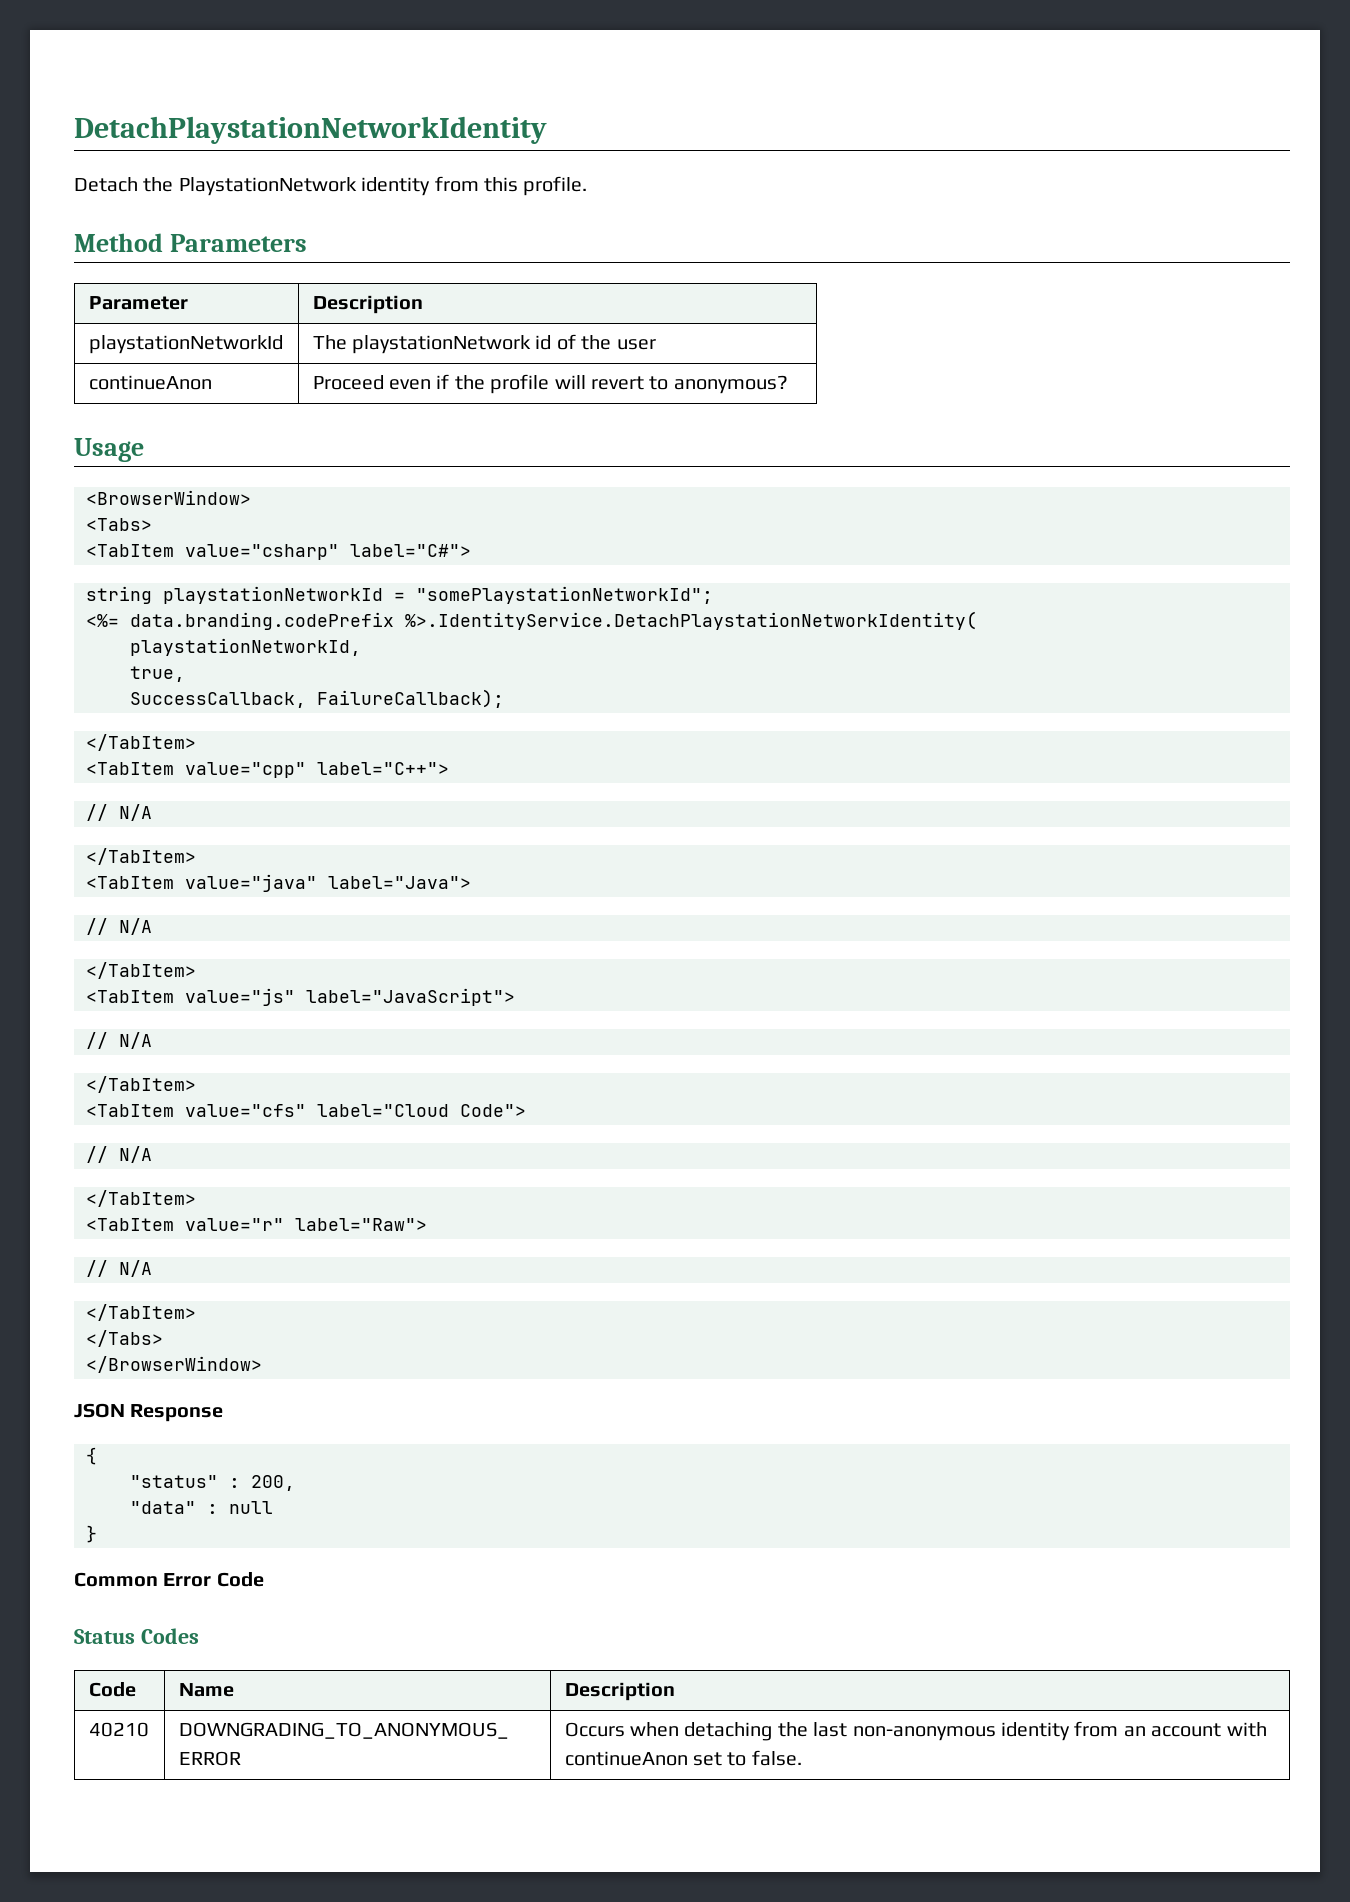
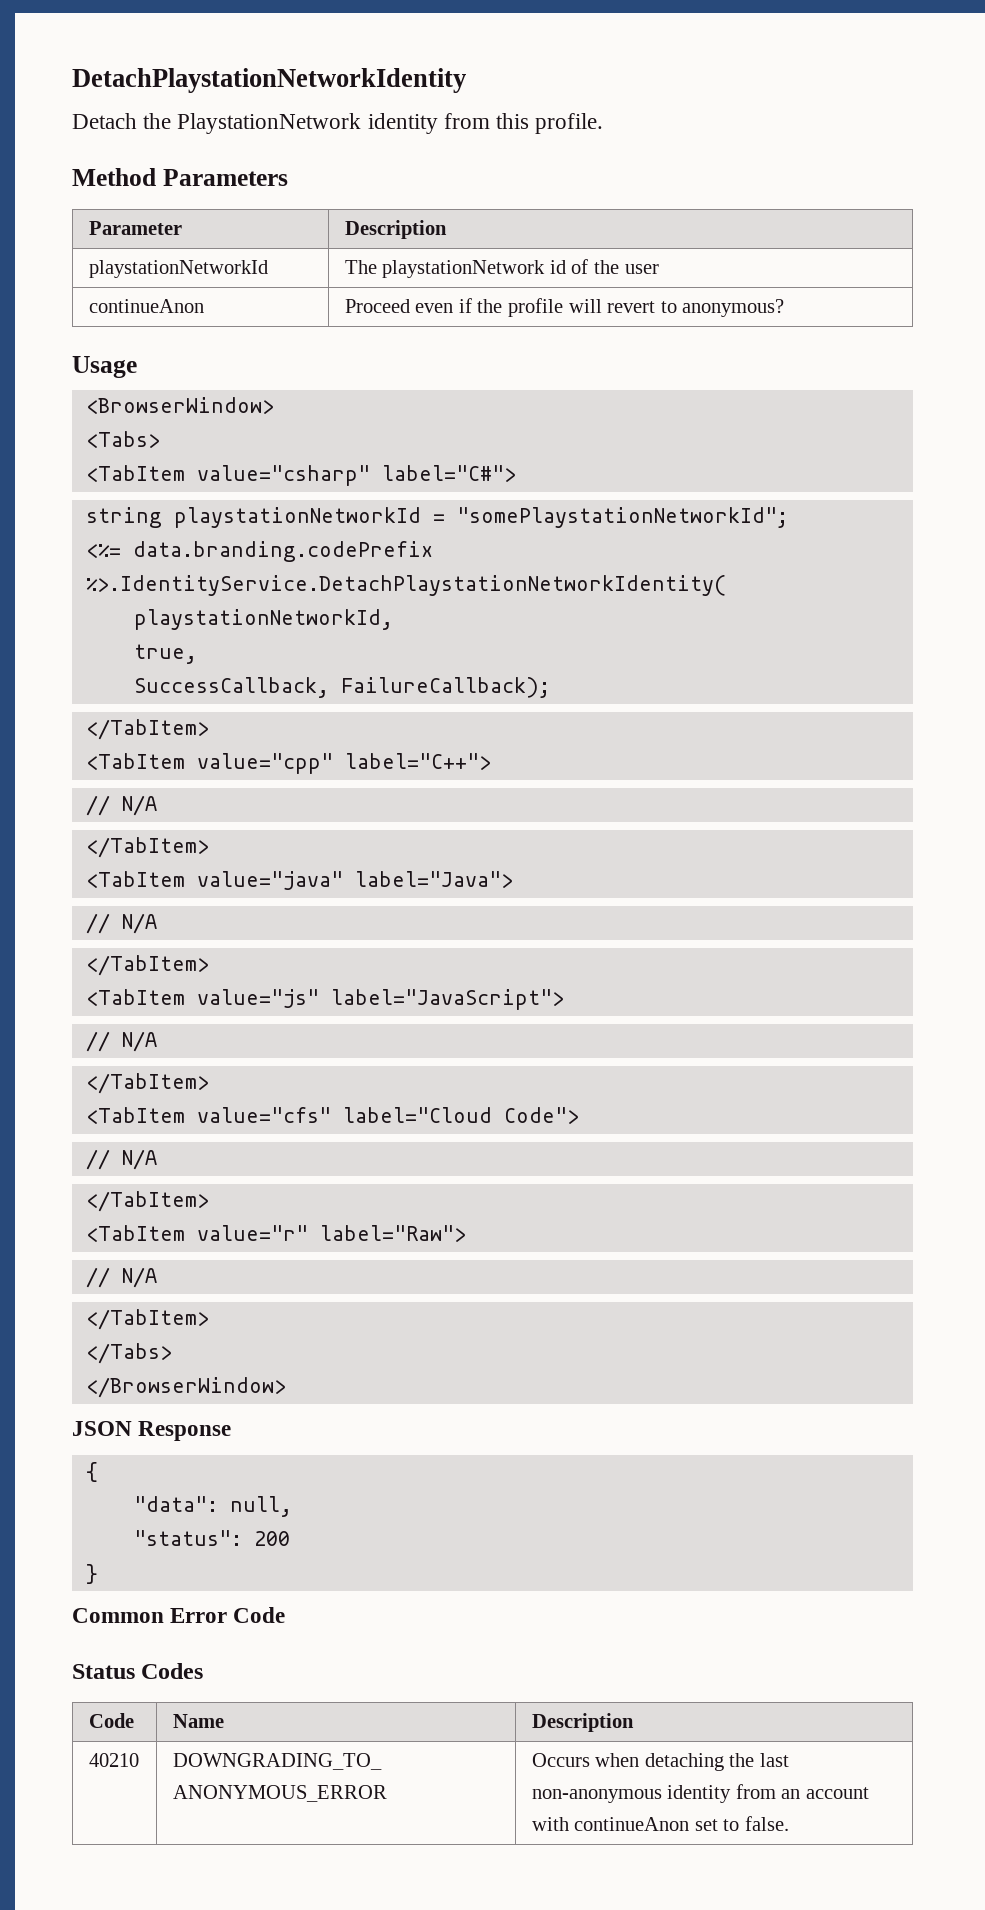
- "status" : 200,
- "data" : null
+ "data": null,
+ "status": 200

